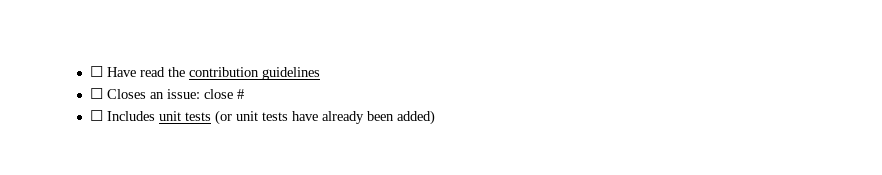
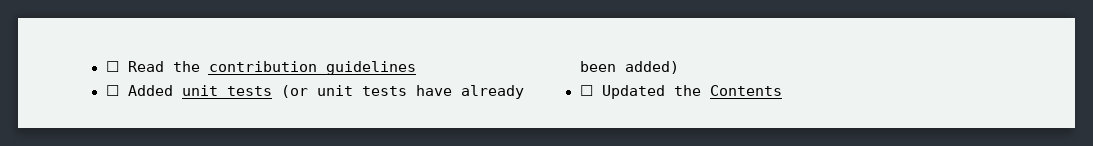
- ☐ Have read the contribution guidelines
+ ☐ Read the contribution guidelines
- ☐ Closes an issue: close #
- ☐ Includes unit tests (or unit tests have already been added)
+ ☐ Added unit tests (or unit tests have already been added)
+ ☐ Updated the Contents

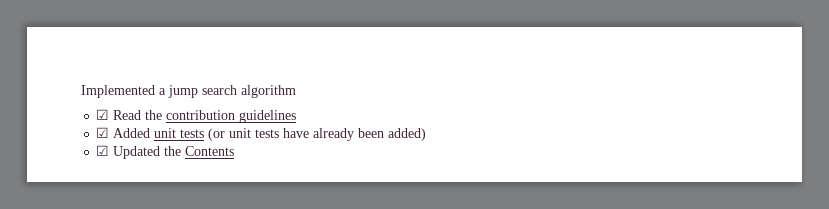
- ☐ Read the contribution guidelines
+ Implemented a jump search algorithm
+ ☑ Read the contribution guidelines
- ☐ Added unit tests (or unit tests have already been added)
+ ☑ Added unit tests (or unit tests have already been added)
- ☐ Updated the Contents
+ ☑ Updated the Contents

